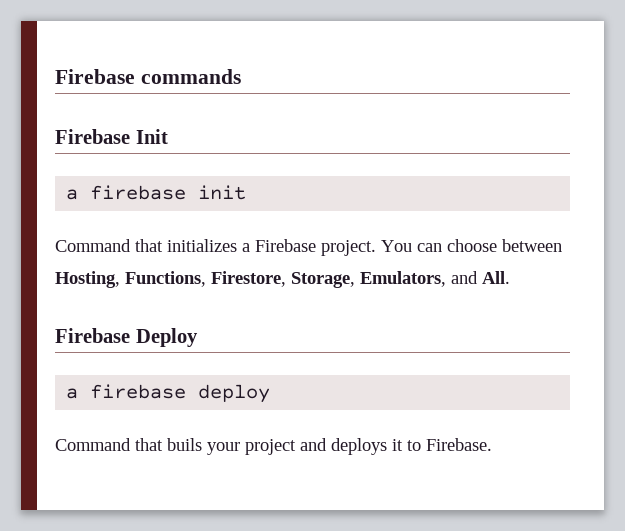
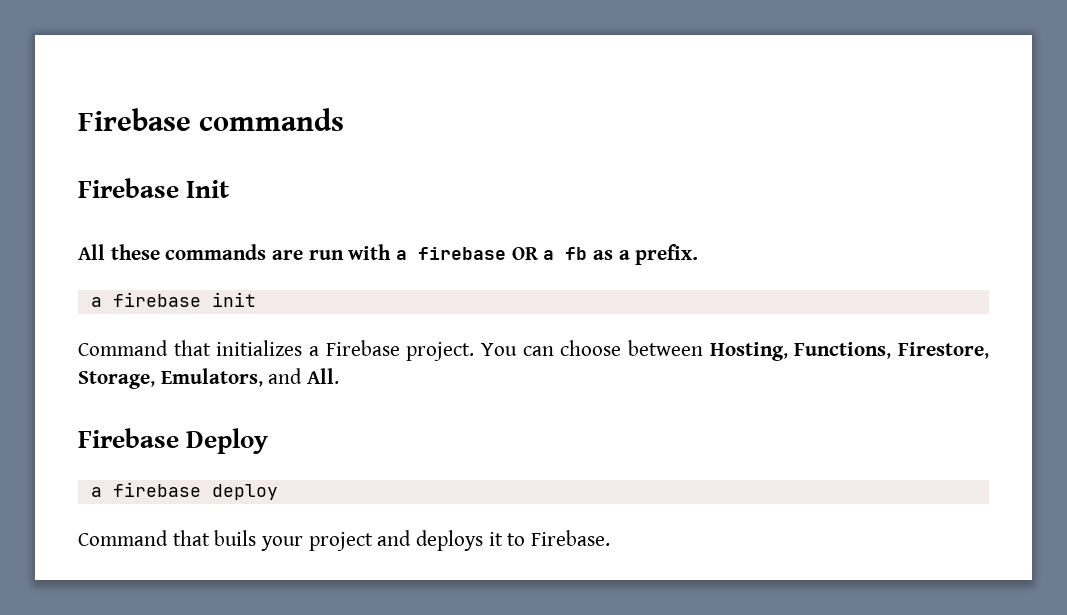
+ All these commands are run with a firebase OR a fb as a prefix.

